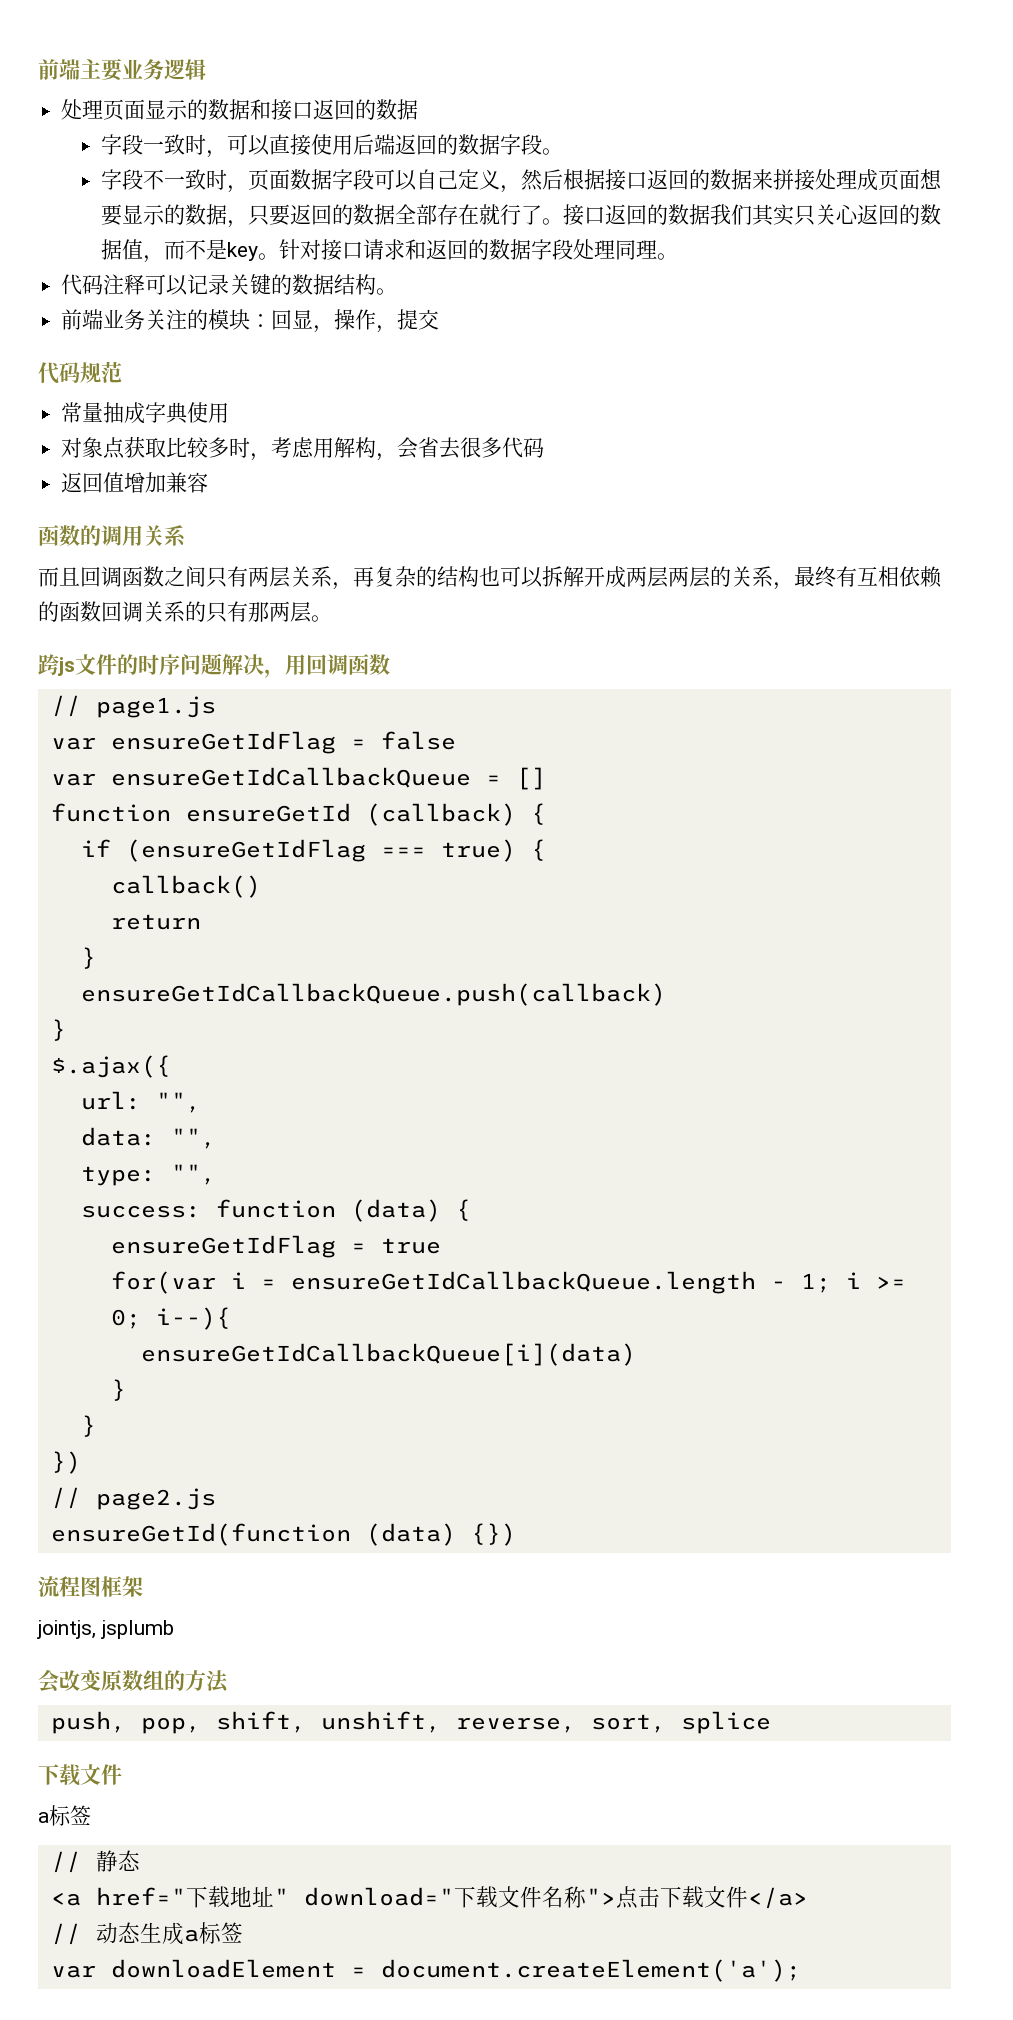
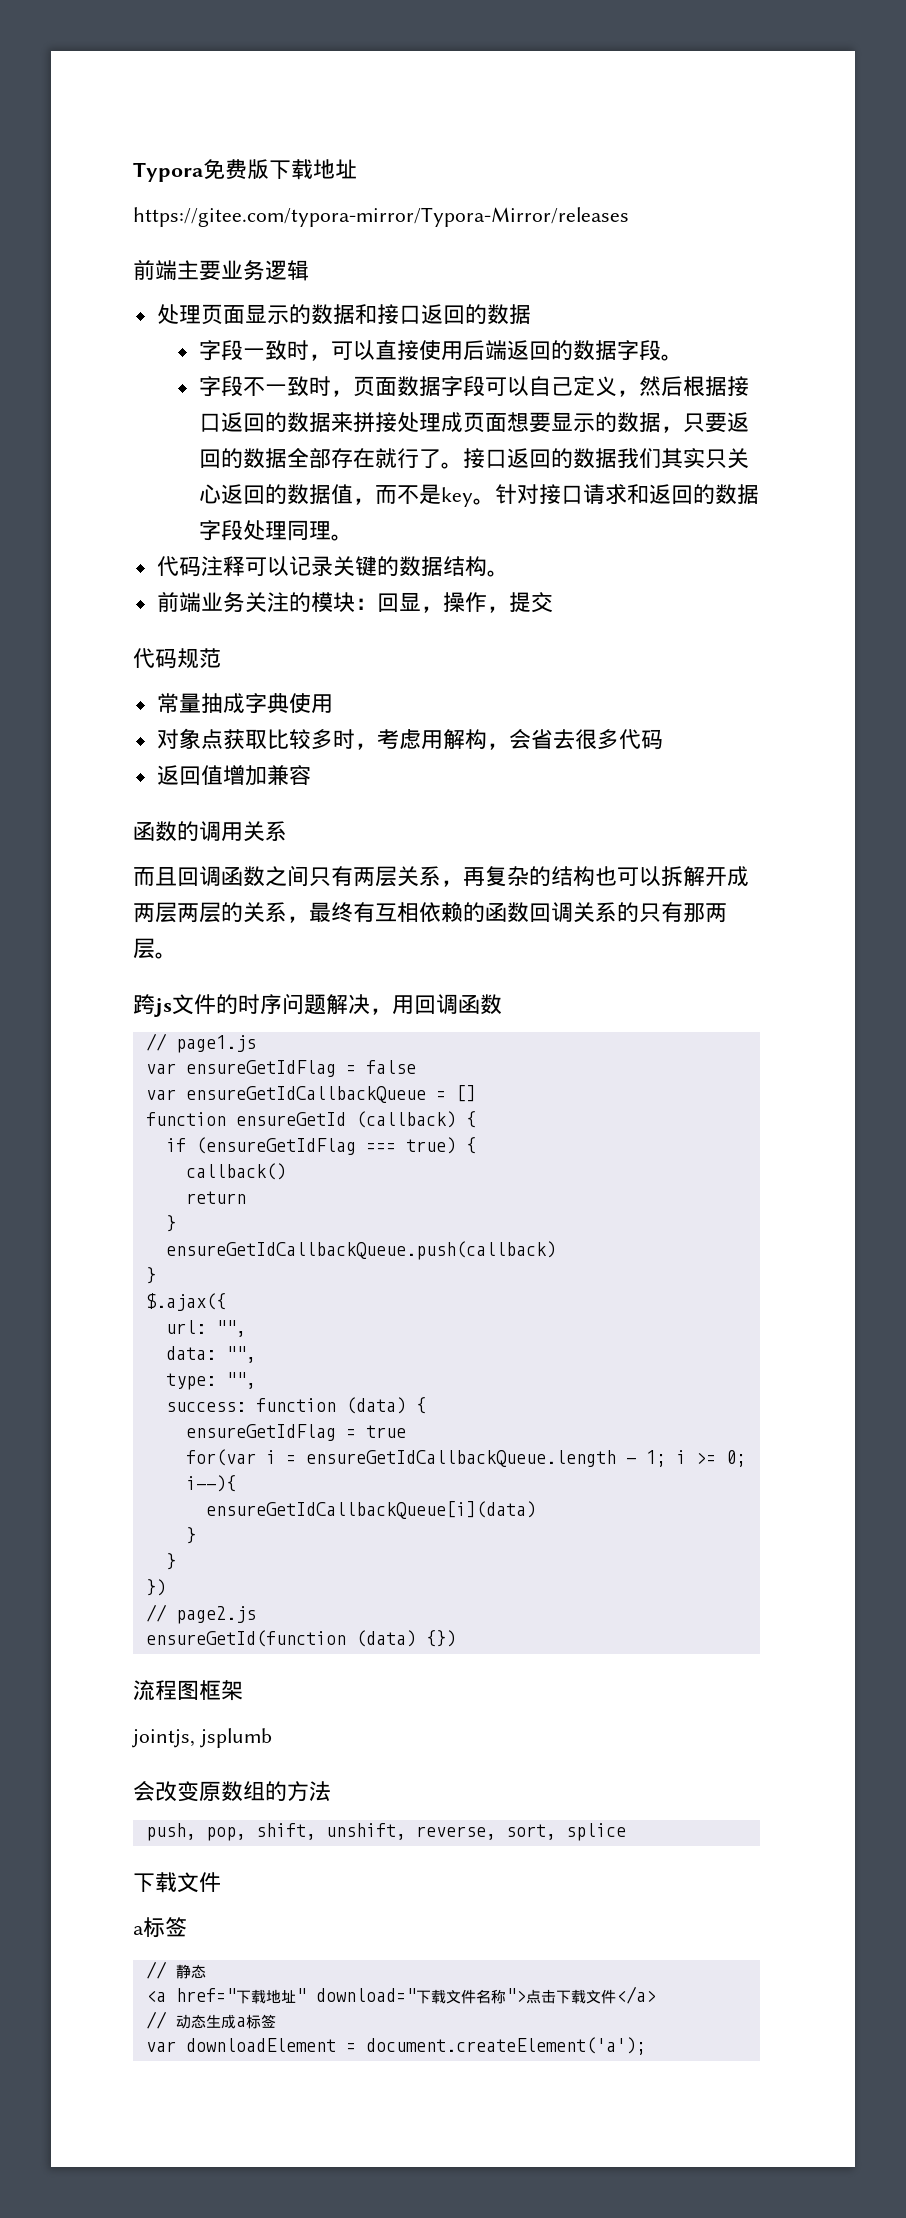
+ Typora免费版下载地址
+ https://gitee.com/typora-mirror/Typora-Mirror/releases

